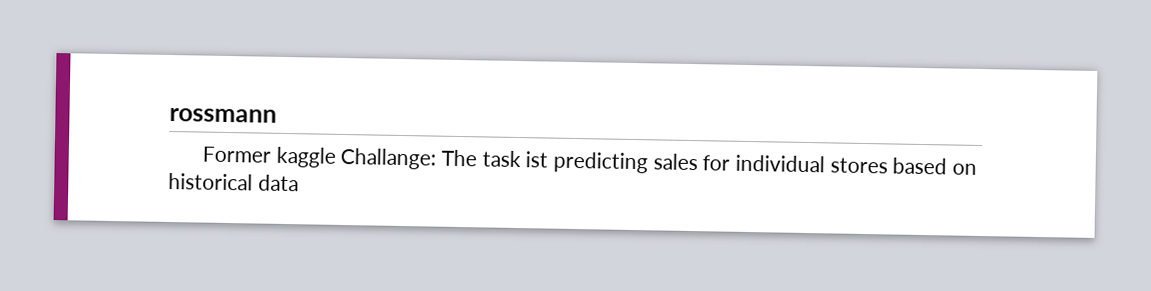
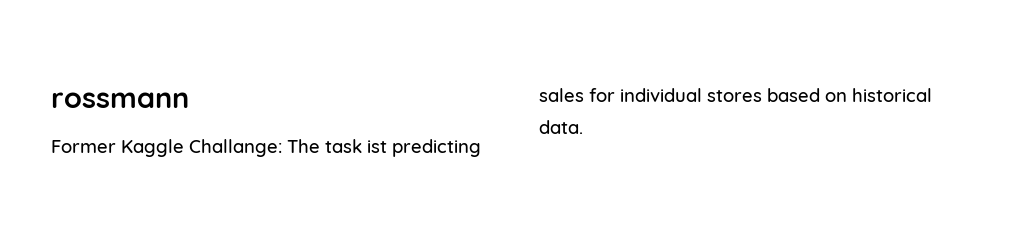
- Former kaggle Challange: The task ist predicting sales for individual stores based on historical data
+ Former Kaggle Challange: The task ist predicting sales for individual stores based on historical data.

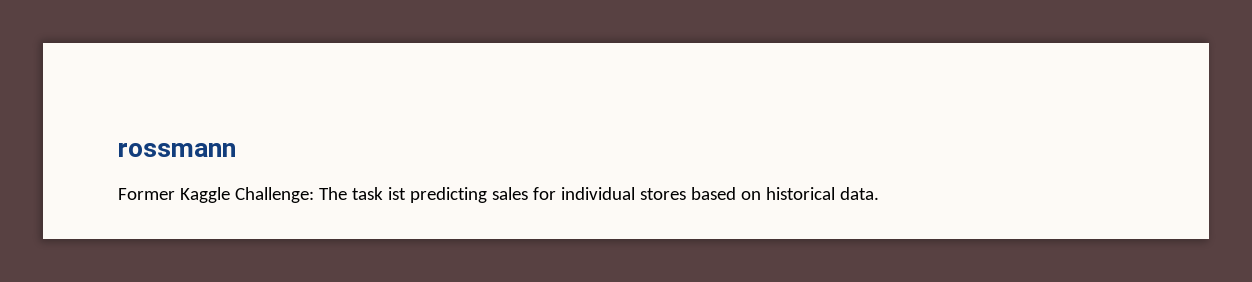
- Former Kaggle Challange: The task ist predicting sales for individual stores based on historical data.
+ Former Kaggle Challenge: The task ist predicting sales for individual stores based on historical data.

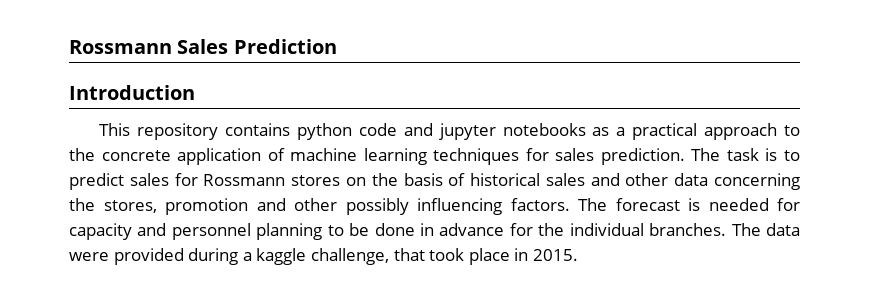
- rossmann
- Former Kaggle Challenge: The task ist predicting sales for individual stores based on historical data.
+ Rossmann Sales Prediction
+ Introduction
+ This repository contains python code and jupyter notebooks as a practical approach to the concrete application of machine learning techniques for sales prediction. The task is to predict sales for Rossmann stores on the basis of historical sales and other data concerning the stores, promotion and other possibly influencing factors. The forecast is needed for capacity and personnel planning to be done in advance for the individual branches. The data were provided during a kaggle challenge, that took place in 2015.

